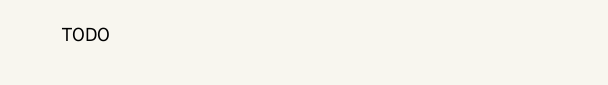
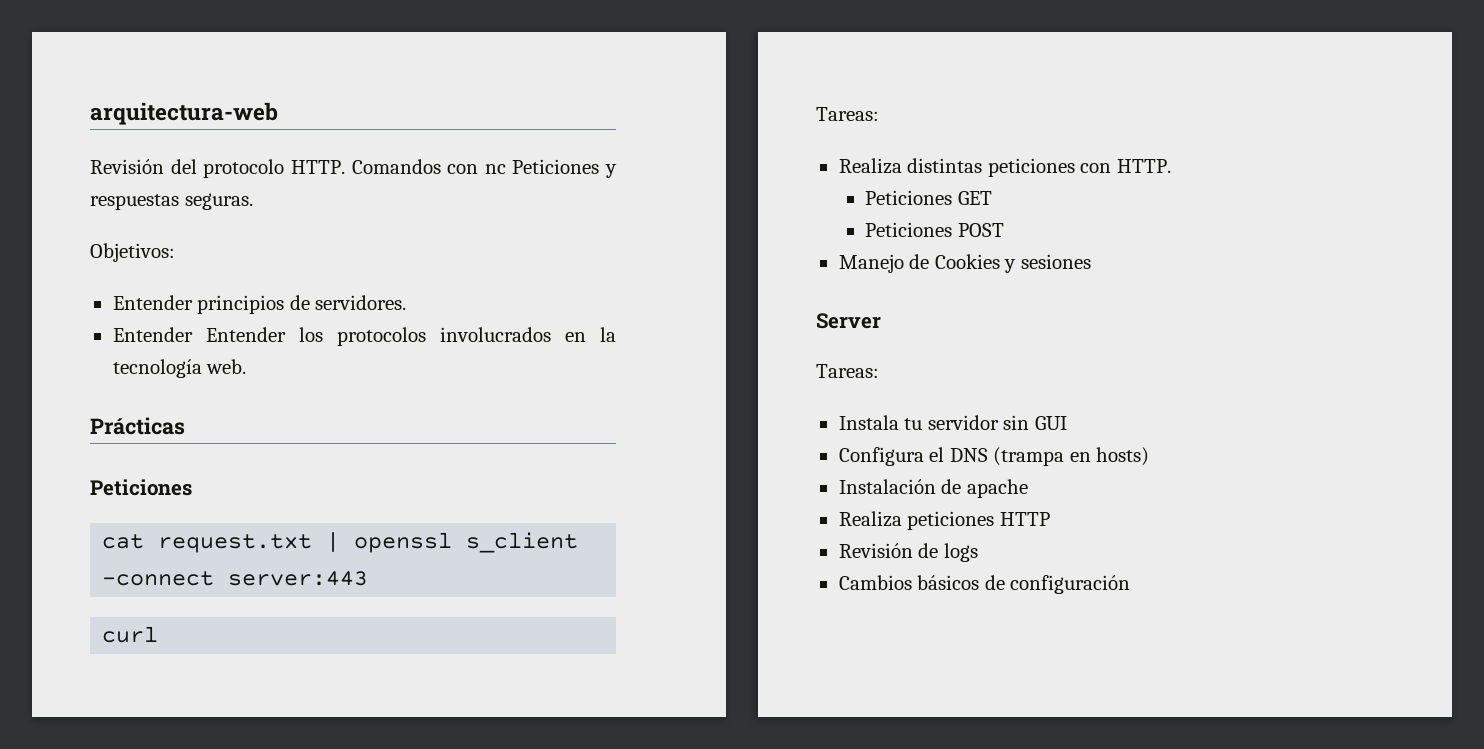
- TODO
+ arquitectura-web
+ Revisión del protocolo HTTP. Comandos con nc Peticiones y respuestas seguras.
+ Objetivos:
+ Entender principios de servidores.
+ Entender Entender los protocolos involucrados en la tecnología web.
+ Prácticas
+ Peticiones
+ cat request.txt | openssl s_client -connect server:443
+ curl
+ Tareas:
+ Realiza distintas peticiones con HTTP.
+ Peticiones GET
+ Peticiones POST
+ Manejo de Cookies y sesiones
+ Server
+ Tareas:
+ Instala tu servidor sin GUI
+ Configura el DNS (trampa en hosts)
+ Instalación de apache
+ Realiza peticiones HTTP
+ Revisión de logs
+ Cambios básicos de configuración

